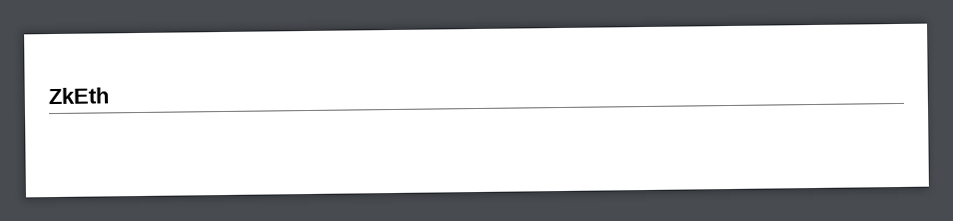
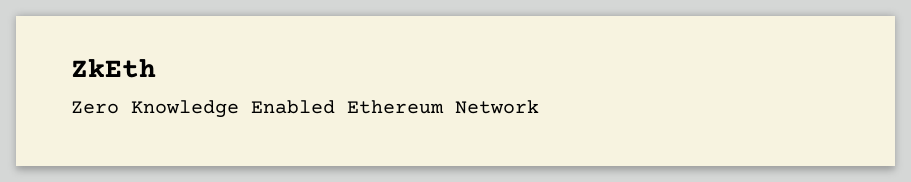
+ Zero Knowledge Enabled Ethereum Network

